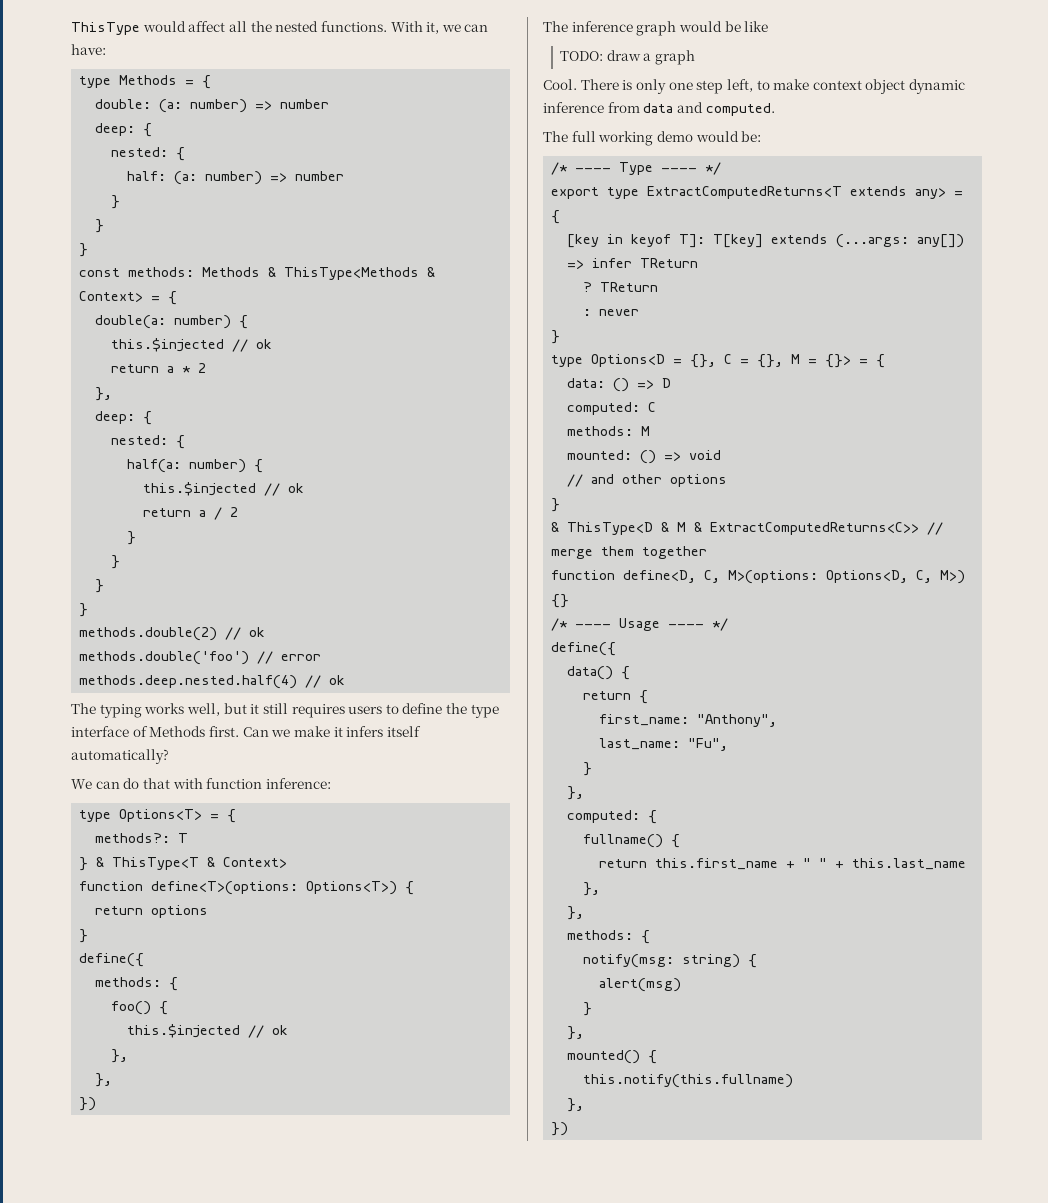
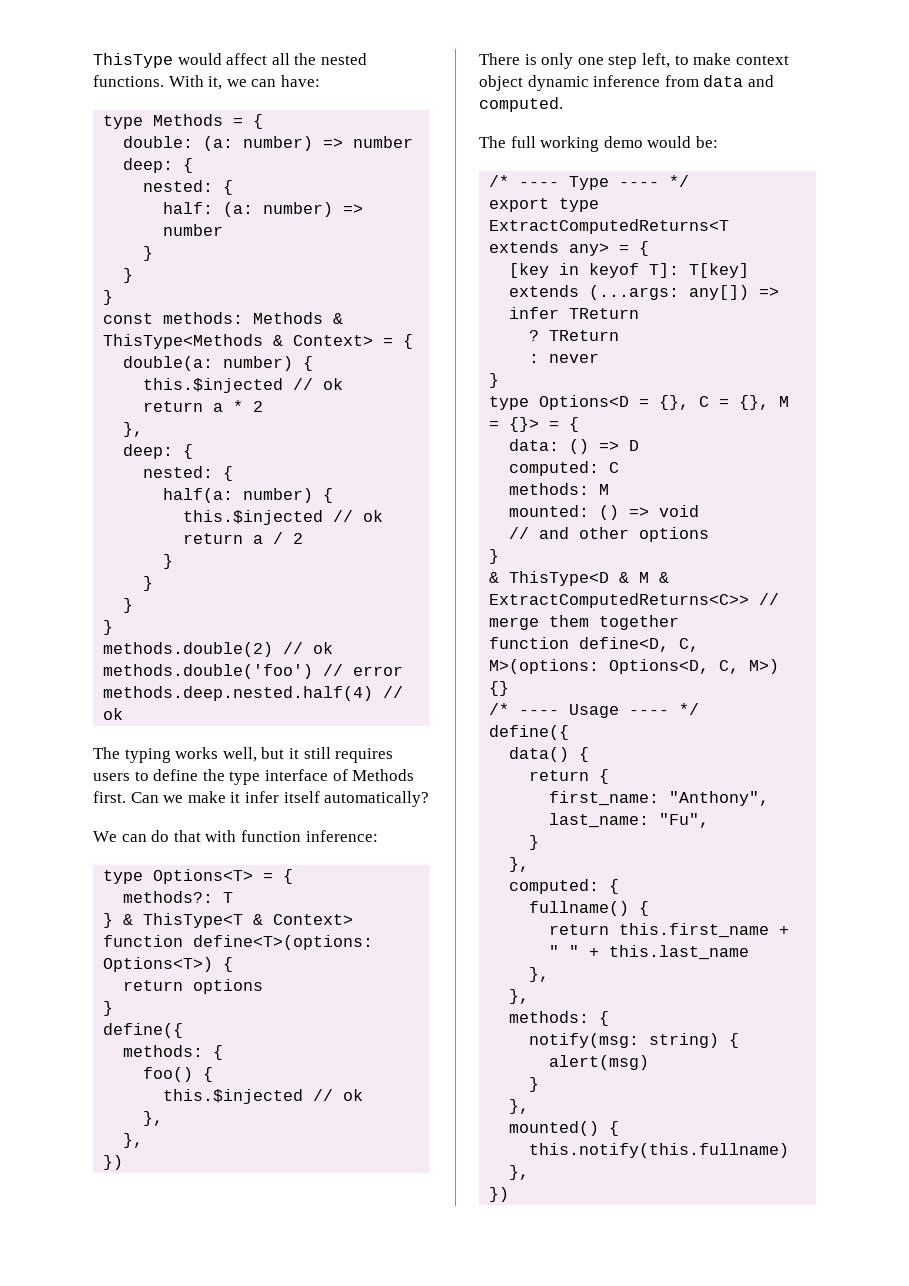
- Can we make it infers itself automatically?
+ Can we make it infer itself automatically?
- The inference graph would be like
- TODO: draw a graph
- Cool.

